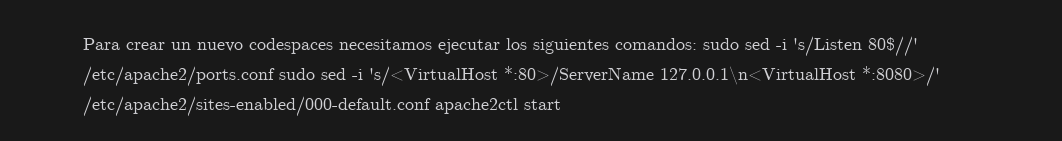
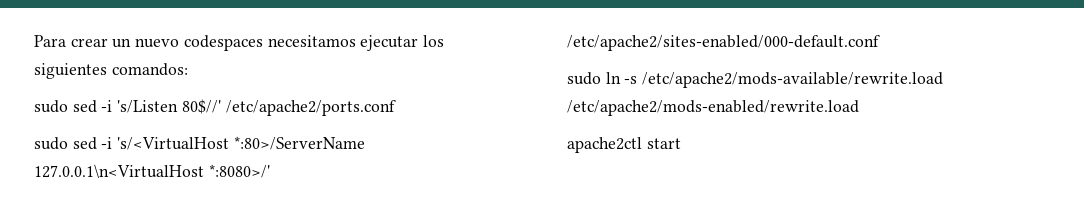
- Para crear un nuevo codespaces necesitamos ejecutar los siguientes comandos: sudo sed -i 's/Listen 80$//' /etc/apache2/ports.conf sudo sed -i 's/<VirtualHost *:80>/ServerName 127.0.0.1\n<VirtualHost *:8080>/' /etc/apache2/sites-enabled/000-default.conf apache2ctl start
+ Para crear un nuevo codespaces necesitamos ejecutar los siguientes comandos:
+ sudo sed -i 's/Listen 80$//' /etc/apache2/ports.conf
+ sudo sed -i 's/<VirtualHost *:80>/ServerName 127.0.0.1\n<VirtualHost *:8080>/' /etc/apache2/sites-enabled/000-default.conf
+ sudo ln -s /etc/apache2/mods-available/rewrite.load /etc/apache2/mods-enabled/rewrite.load
+ apache2ctl start

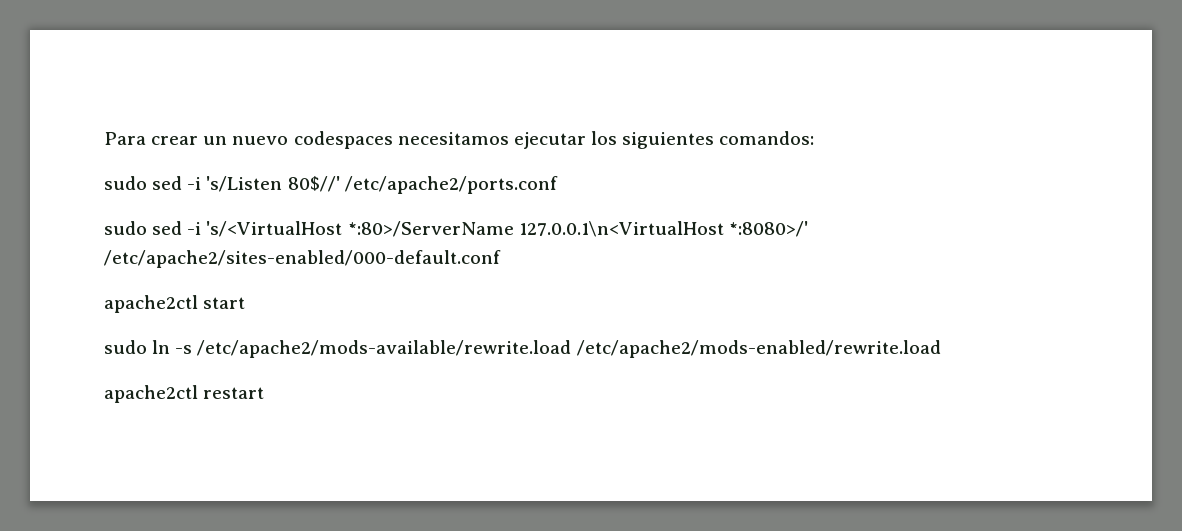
+ apache2ctl start
- apache2ctl start
+ apache2ctl restart

